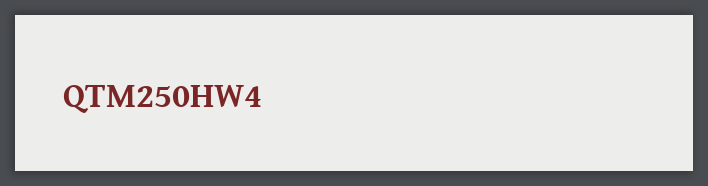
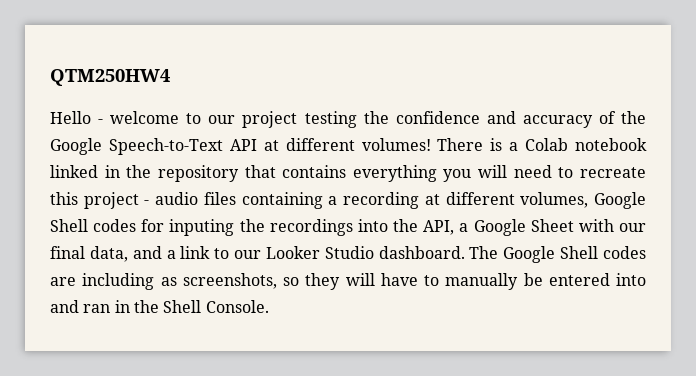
+ Hello - welcome to our project testing the confidence and accuracy of the Google Speech-to-Text API at different volumes! There is a Colab notebook linked in the repository that contains everything you will need to recreate this project - audio files containing a recording at different volumes, Google Shell codes for inputing the recordings into the API, a Google Sheet with our final data, and a link to our Looker Studio dashboard. The Google Shell codes are including as screenshots, so they will have to manually be entered into and ran in the Shell Console.

